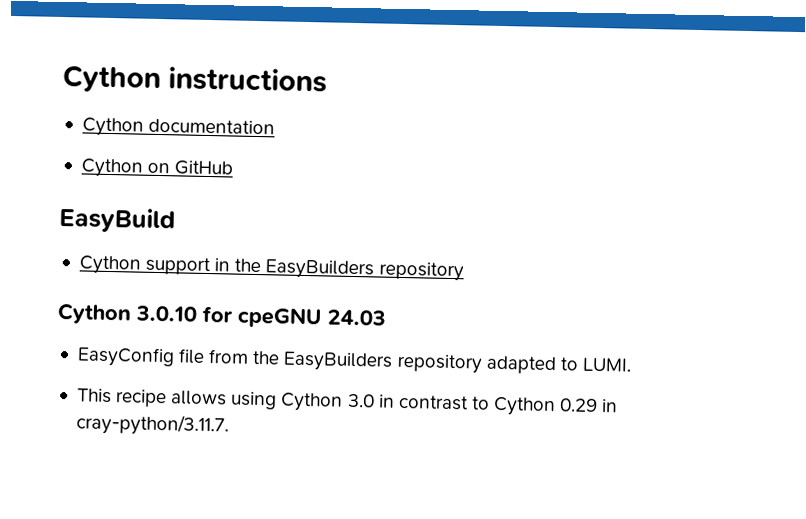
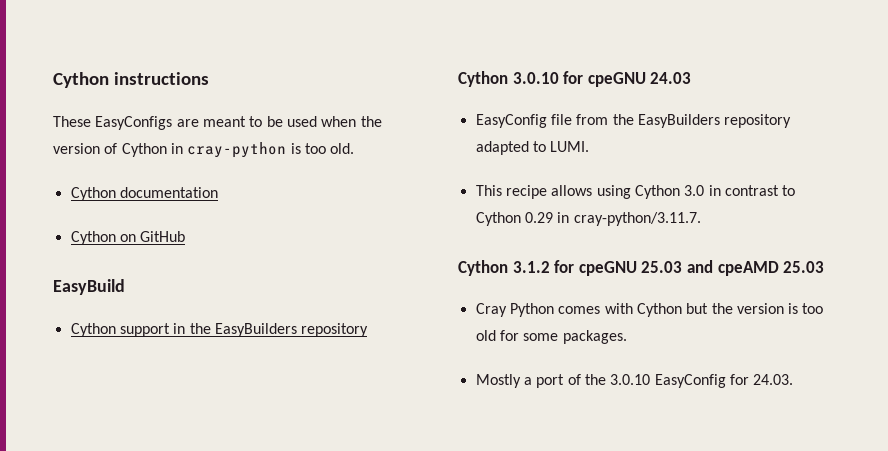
+ These EasyConfigs are meant to be used when the version of Cython in cray-python is too old.
+ Cython 3.1.2 for cpeGNU 25.03 and cpeAMD 25.03
+ Cray Python comes with Cython but the version is too old for some packages.
+ Mostly a port of the 3.0.10 EasyConfig for 24.03.

